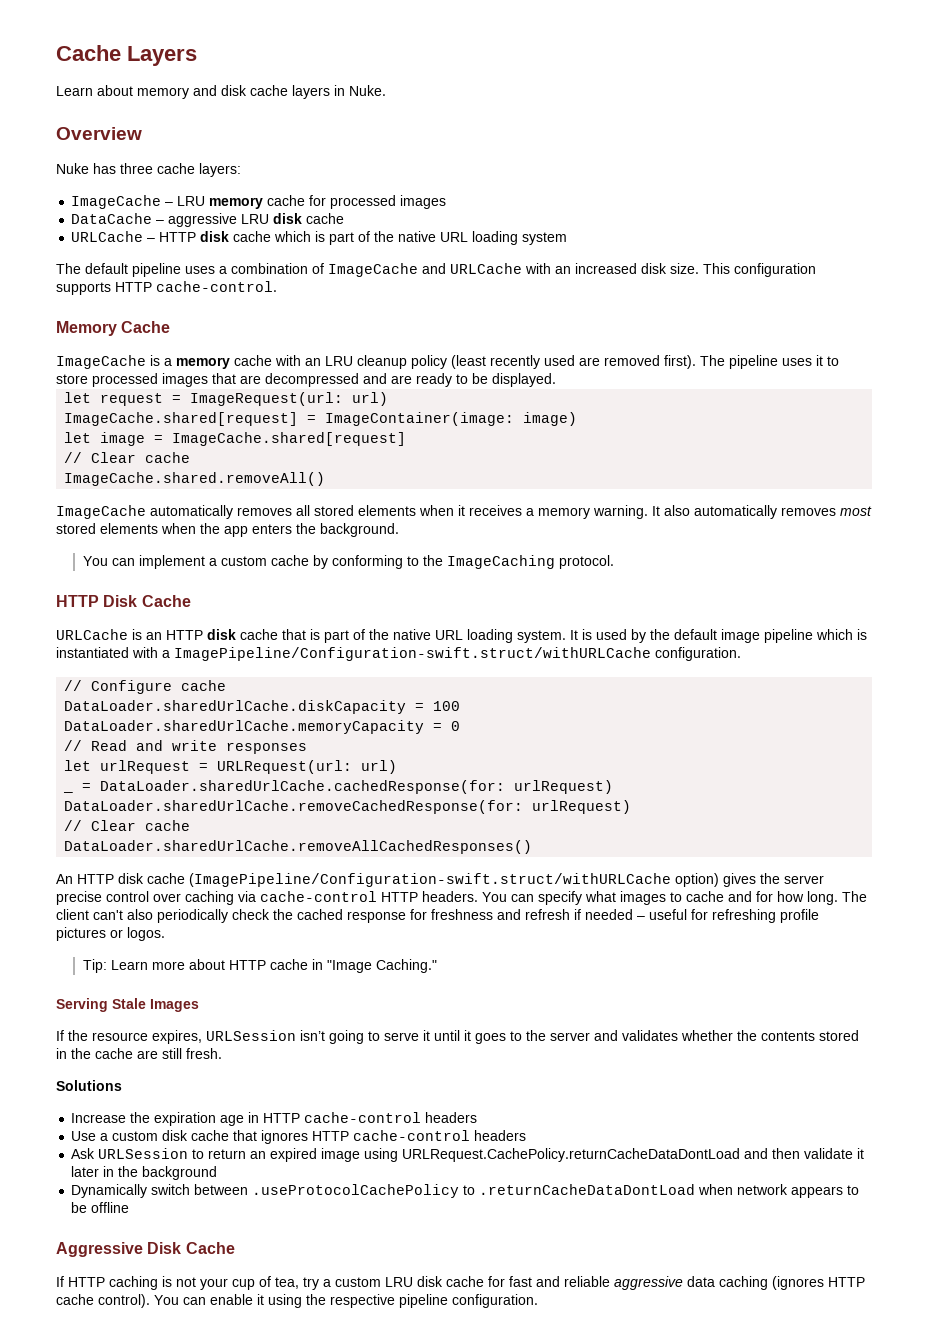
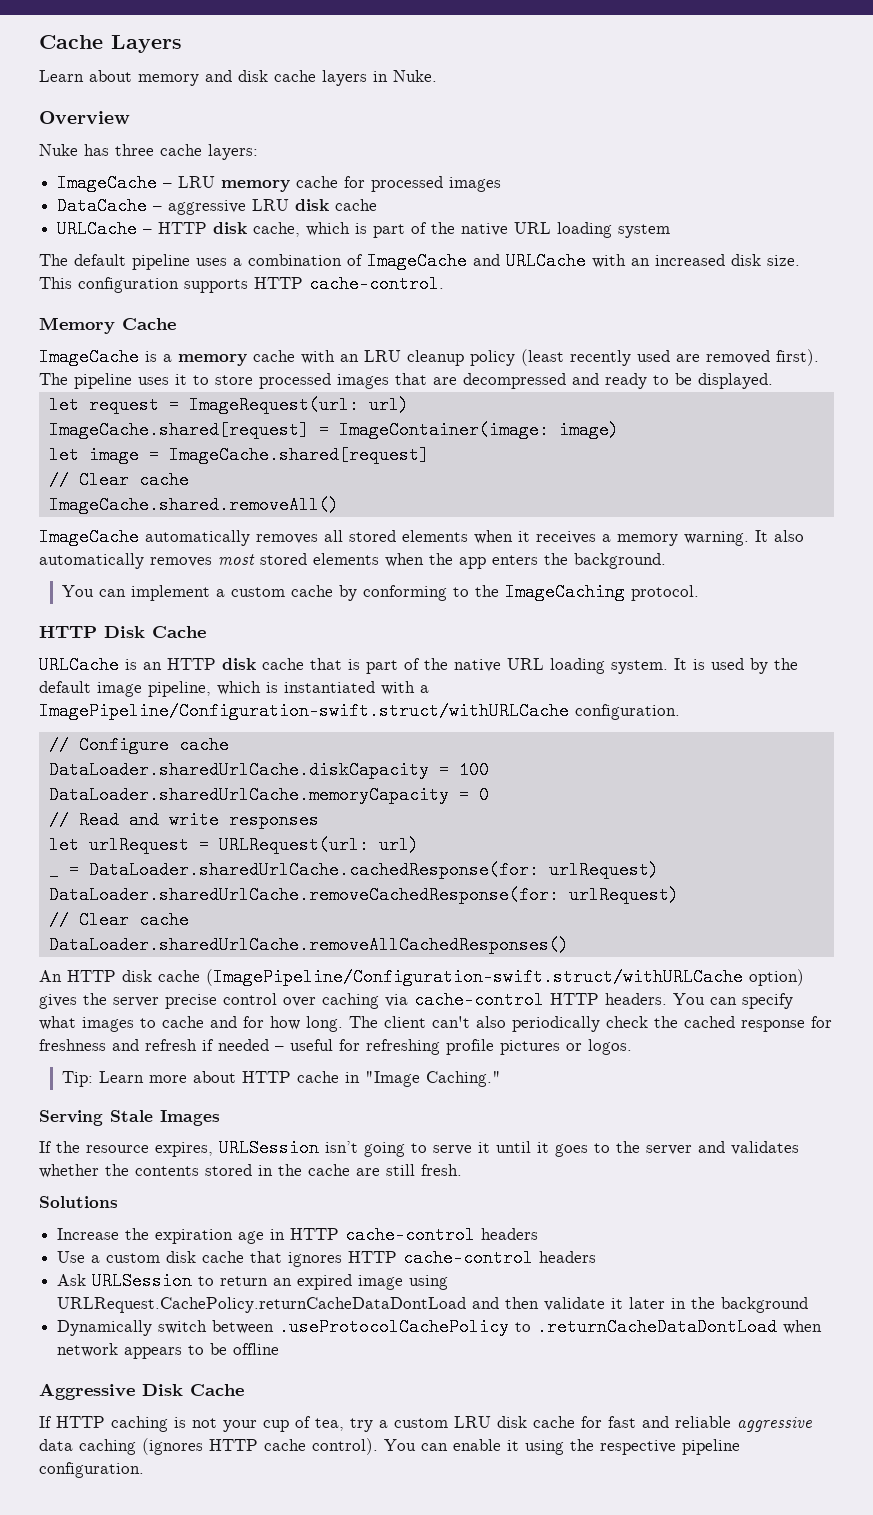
- URLCache – HTTP disk cache which is part of the native URL loading system
+ URLCache – HTTP disk cache, which is part of the native URL loading system
- The pipeline uses it to store processed images that are decompressed and are ready to be displayed.
+ The pipeline uses it to store processed images that are decompressed and ready to be displayed.
- It is used by the default image pipeline which is instantiated with a ImagePipeline/Configuration-swift.struct/withURLCache configuration.
+ It is used by the default image pipeline, which is instantiated with a ImagePipeline/Configuration-swift.struct/withURLCache configuration.

